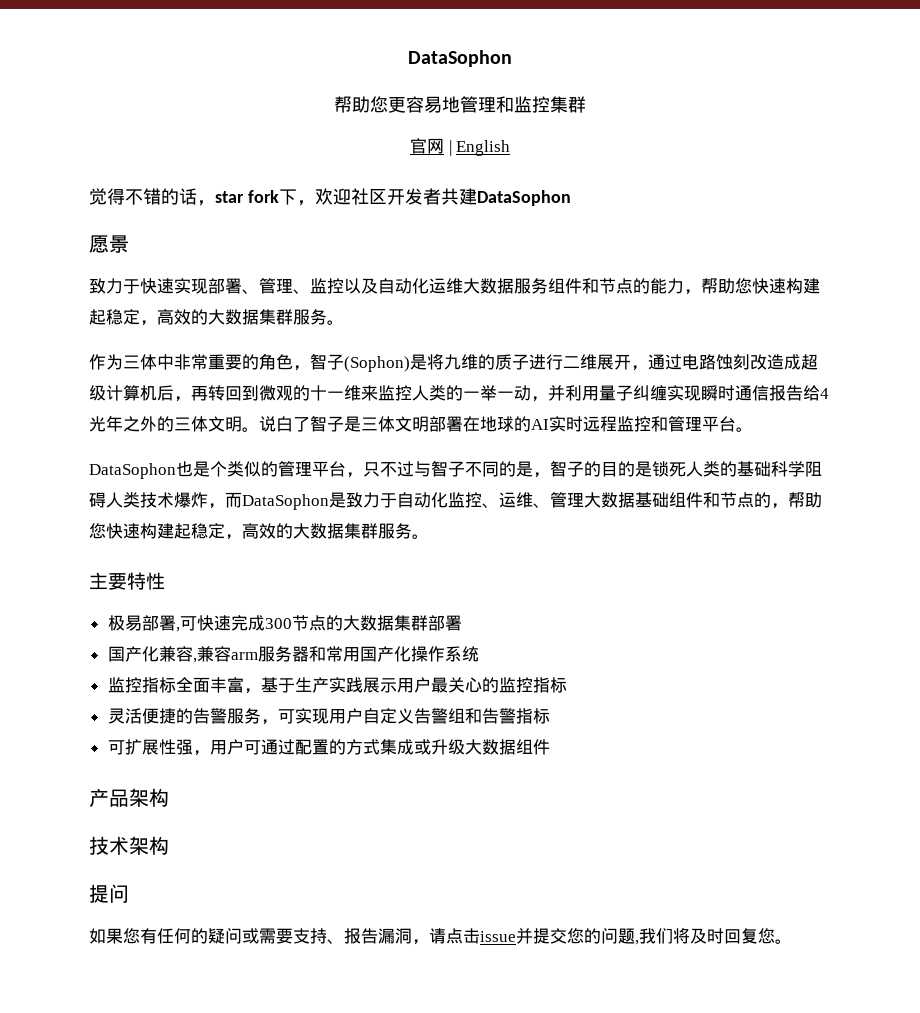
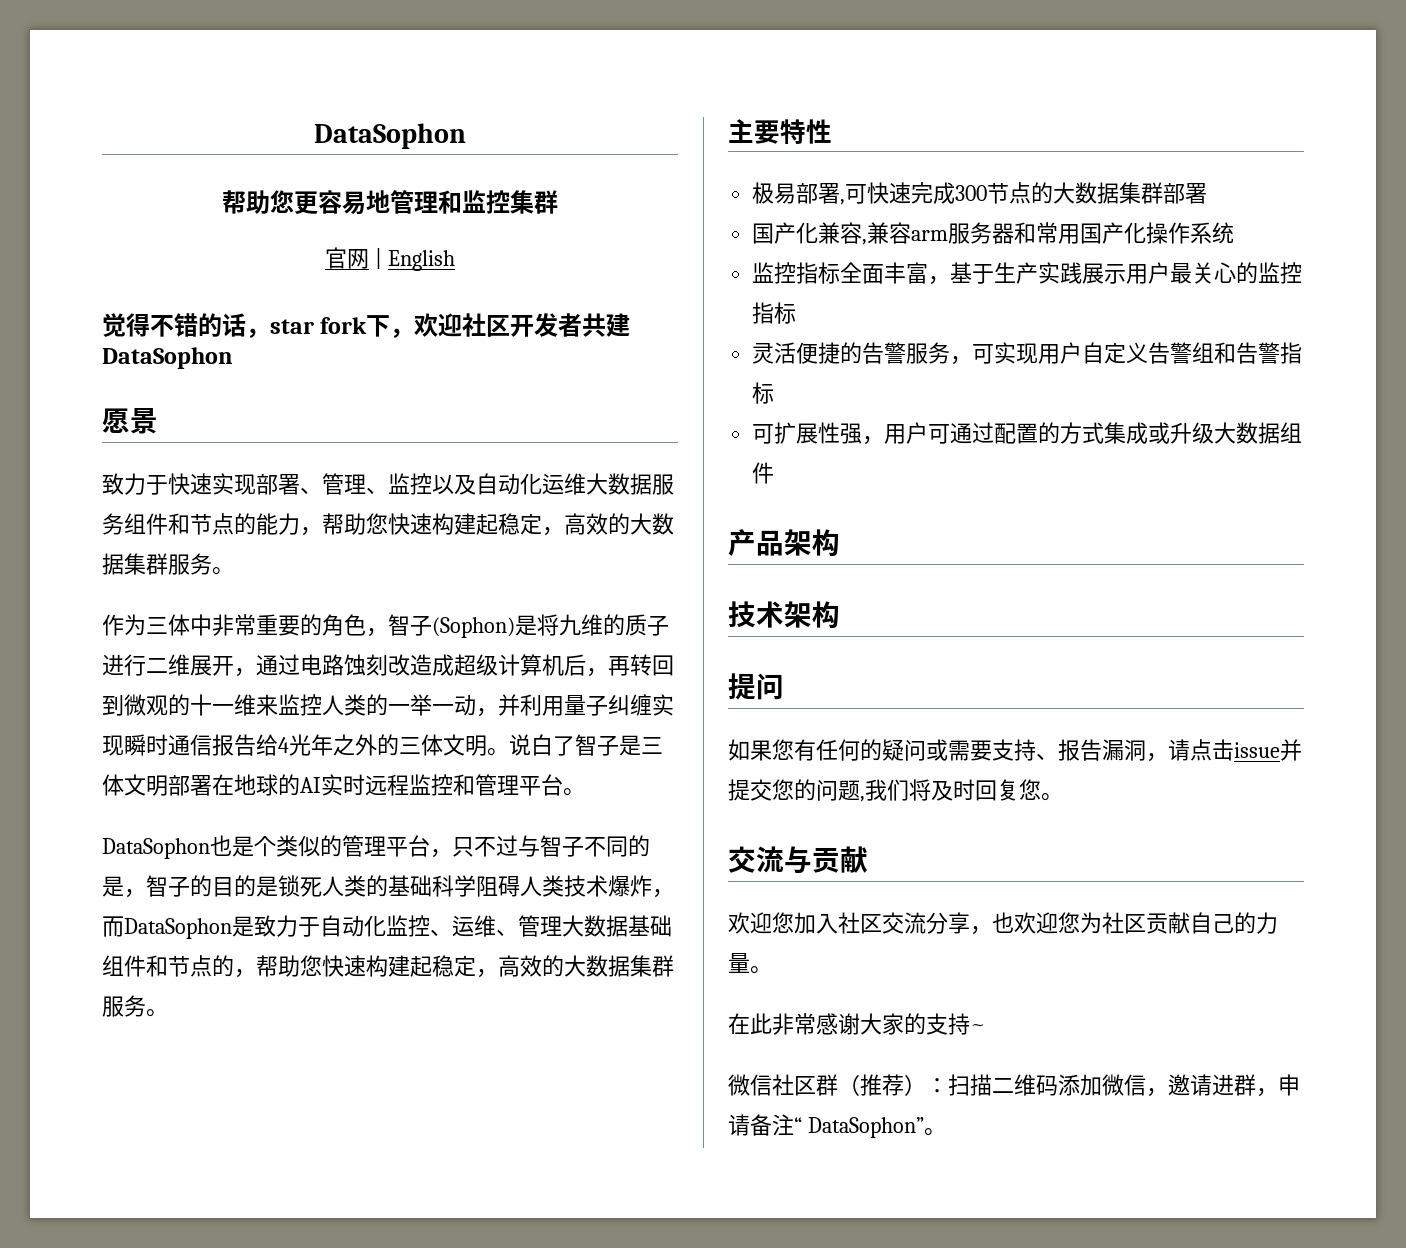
+ 交流与贡献
+ 欢迎您加入社区交流分享，也欢迎您为社区贡献自己的力量。
+ 在此非常感谢大家的支持~
+ 微信社区群（推荐）：扫描二维码添加微信，邀请进群，申请备注“ DataSophon”。

